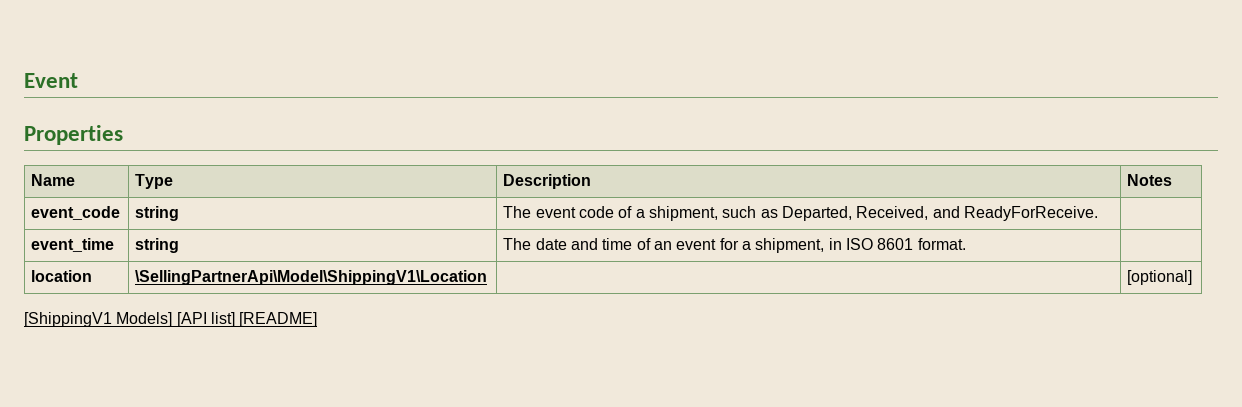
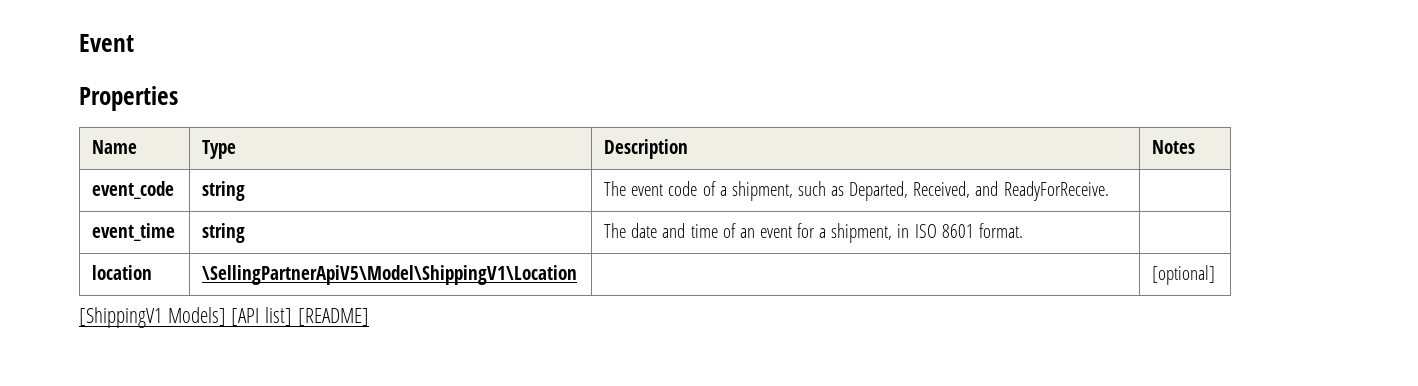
- location | \SellingPartnerApi\Model\ShippingV1\Location | | [optional]
+ location | \SellingPartnerApiV5\Model\ShippingV1\Location | | [optional]

